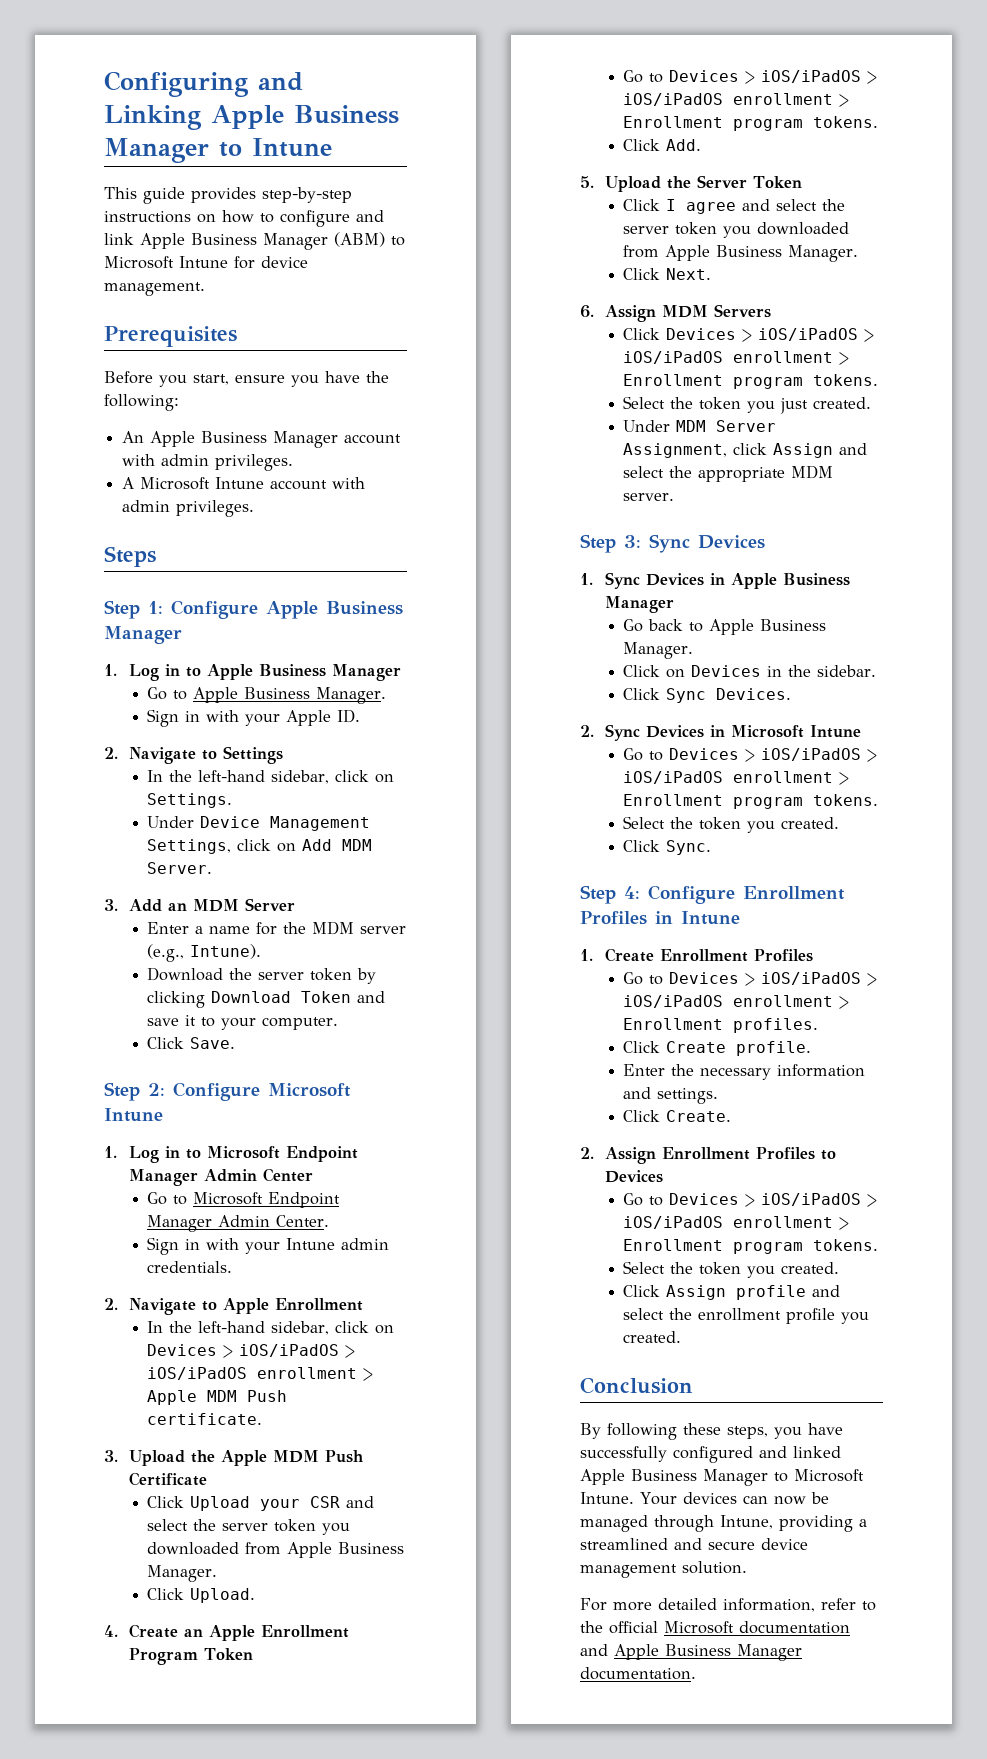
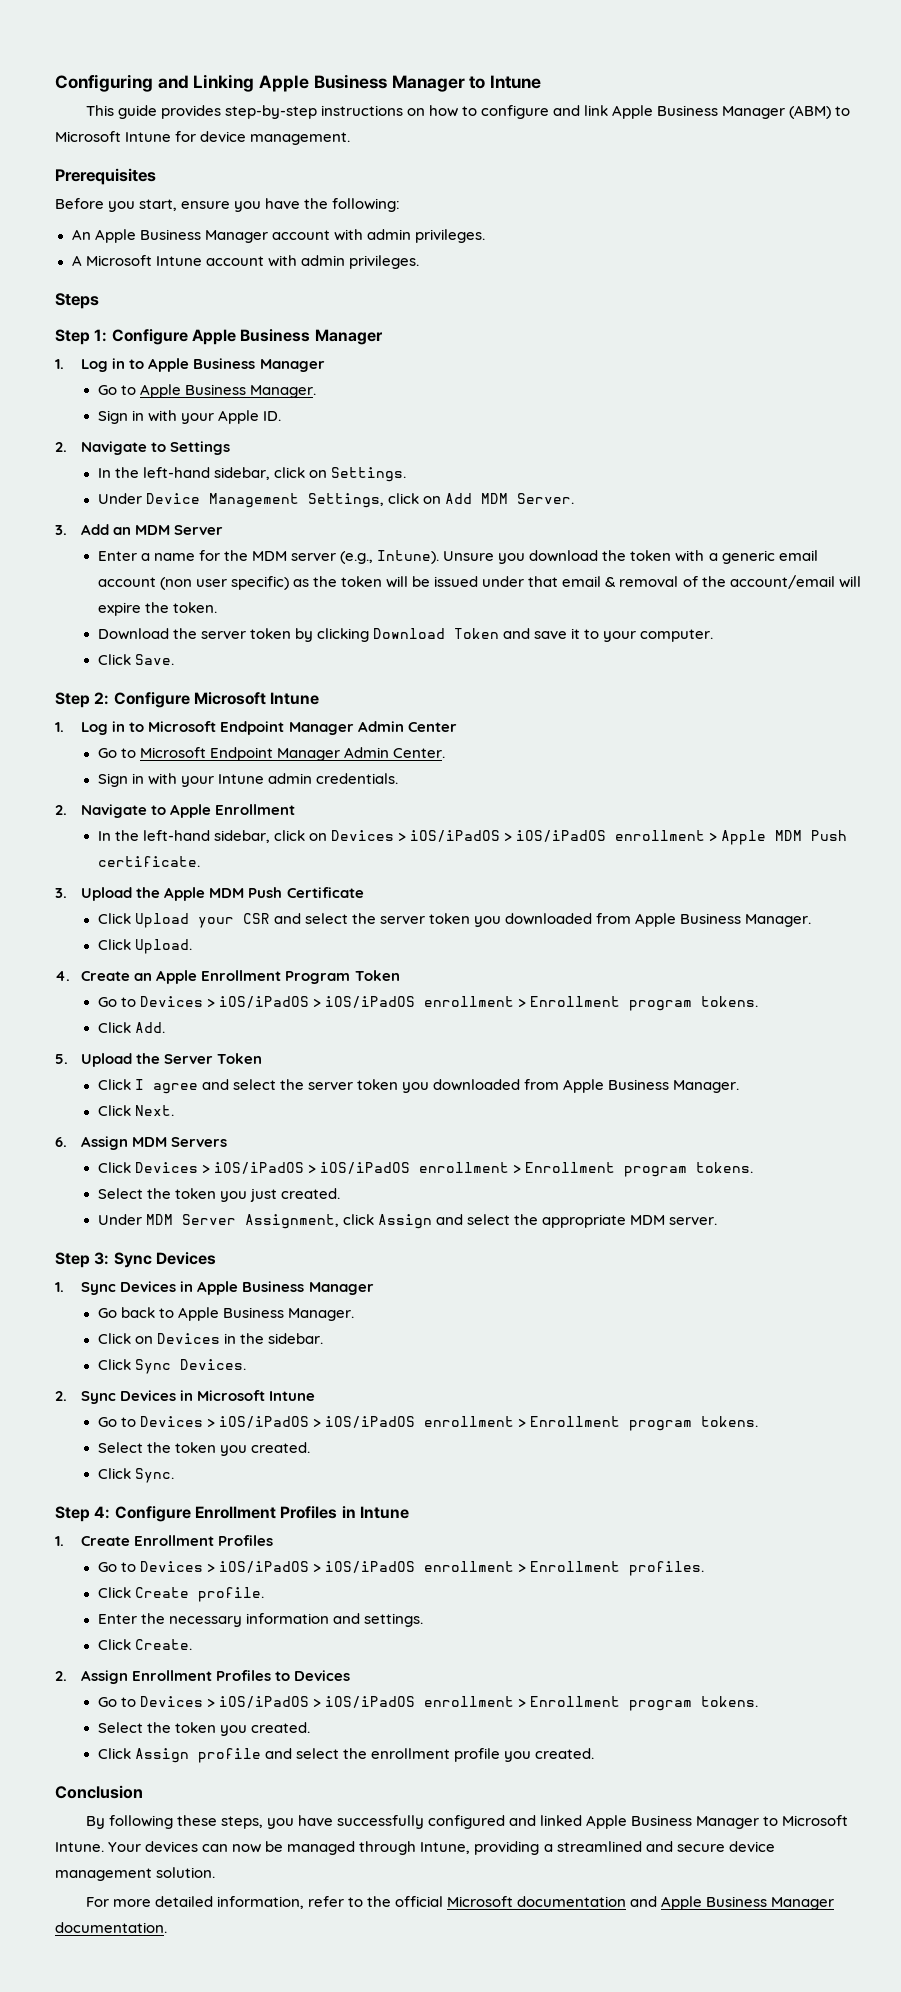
+ Unsure you download the token with a generic email account (non user specific) as the token will be issued under that email & removal of the account/email will expire the token.

